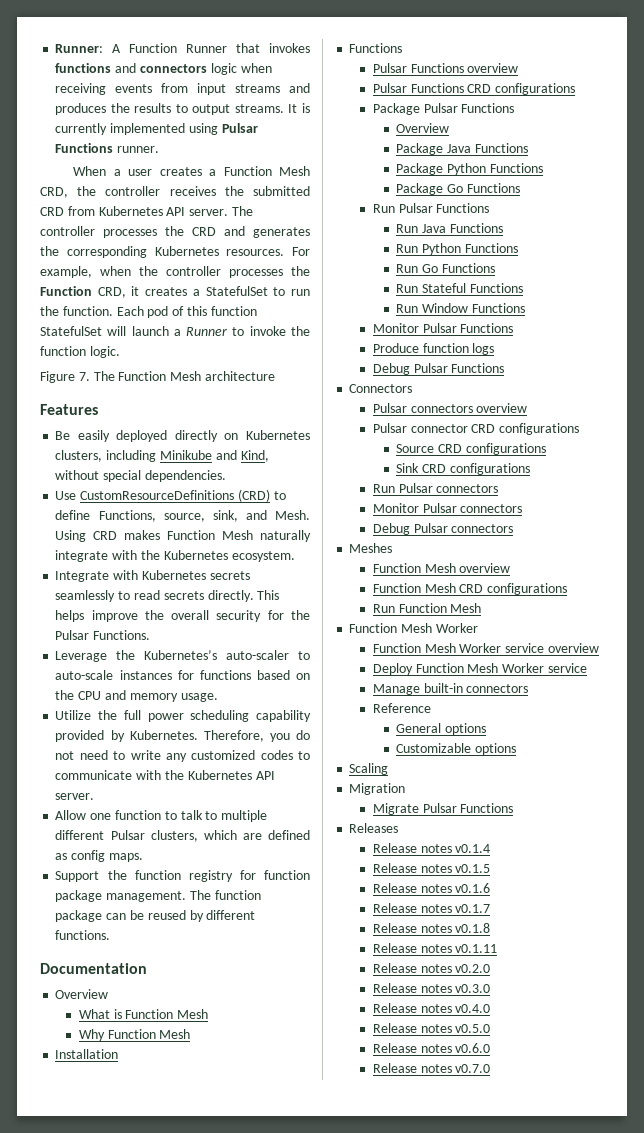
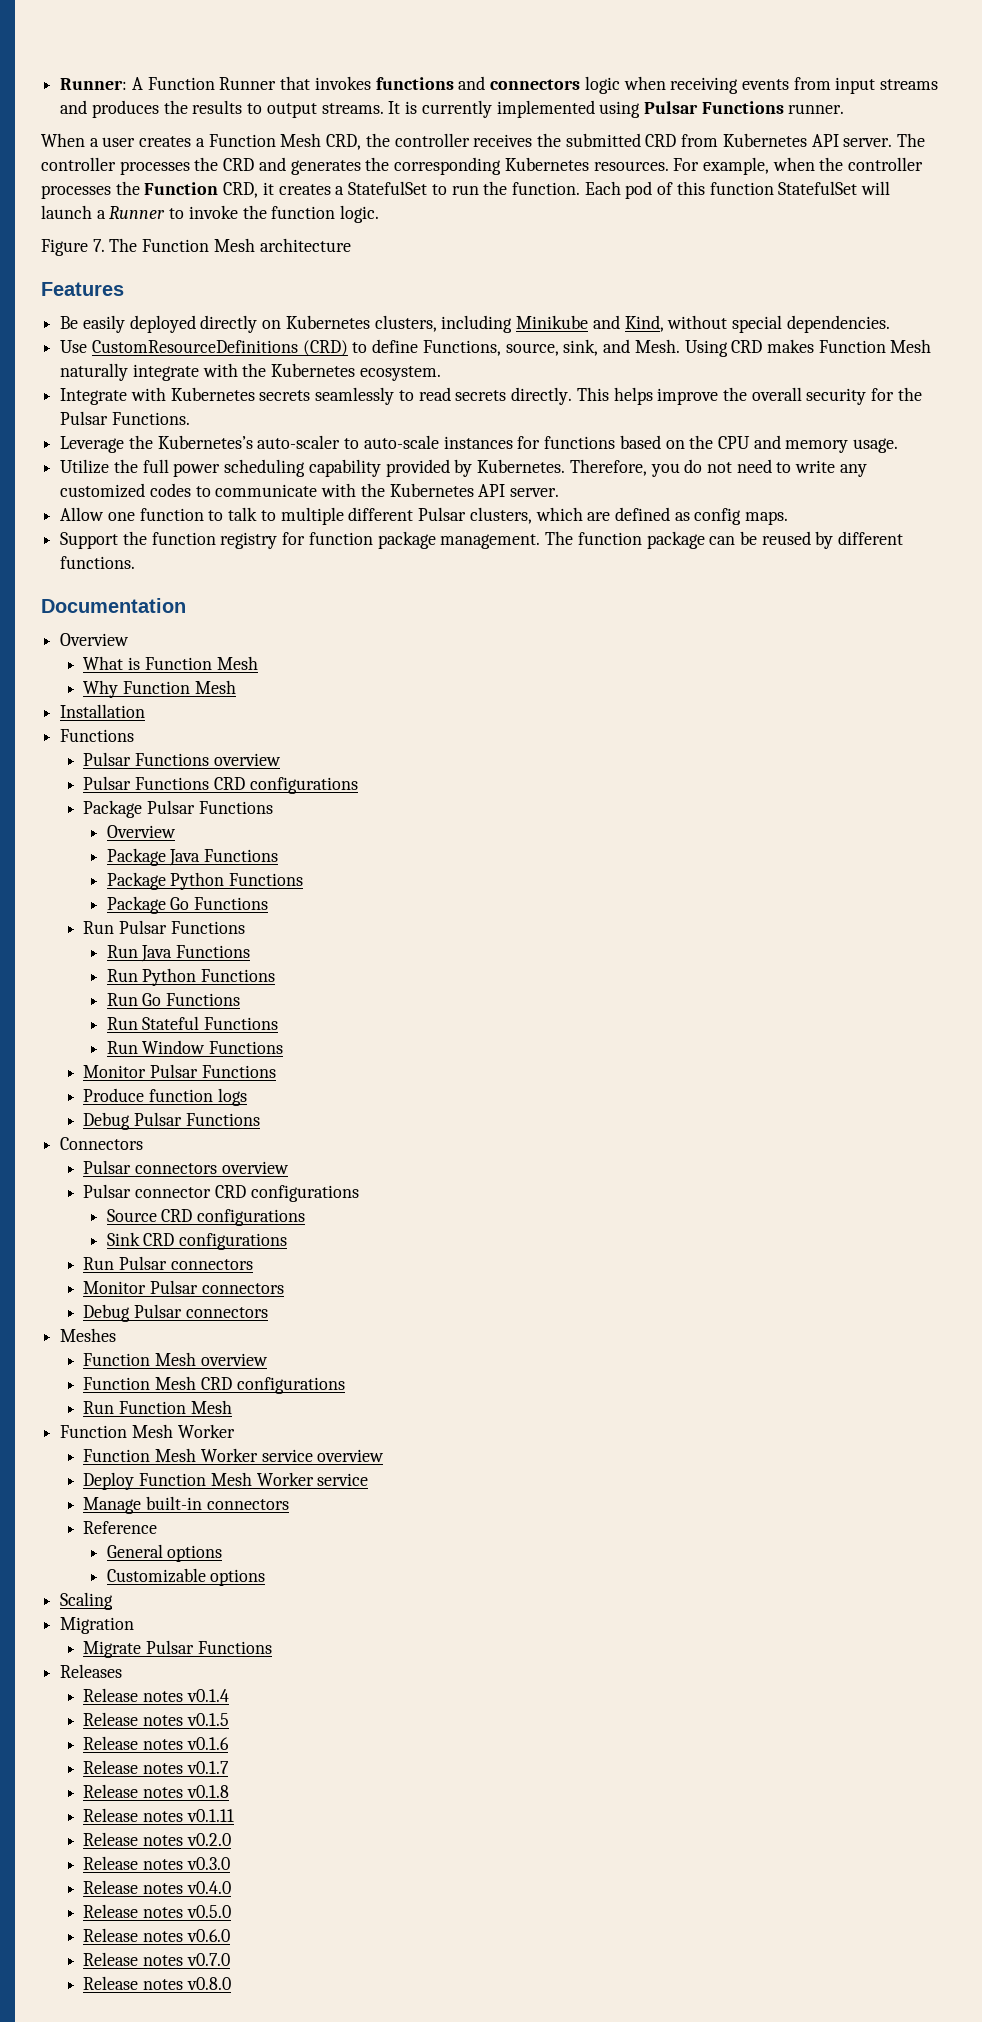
+ Release notes v0.8.0

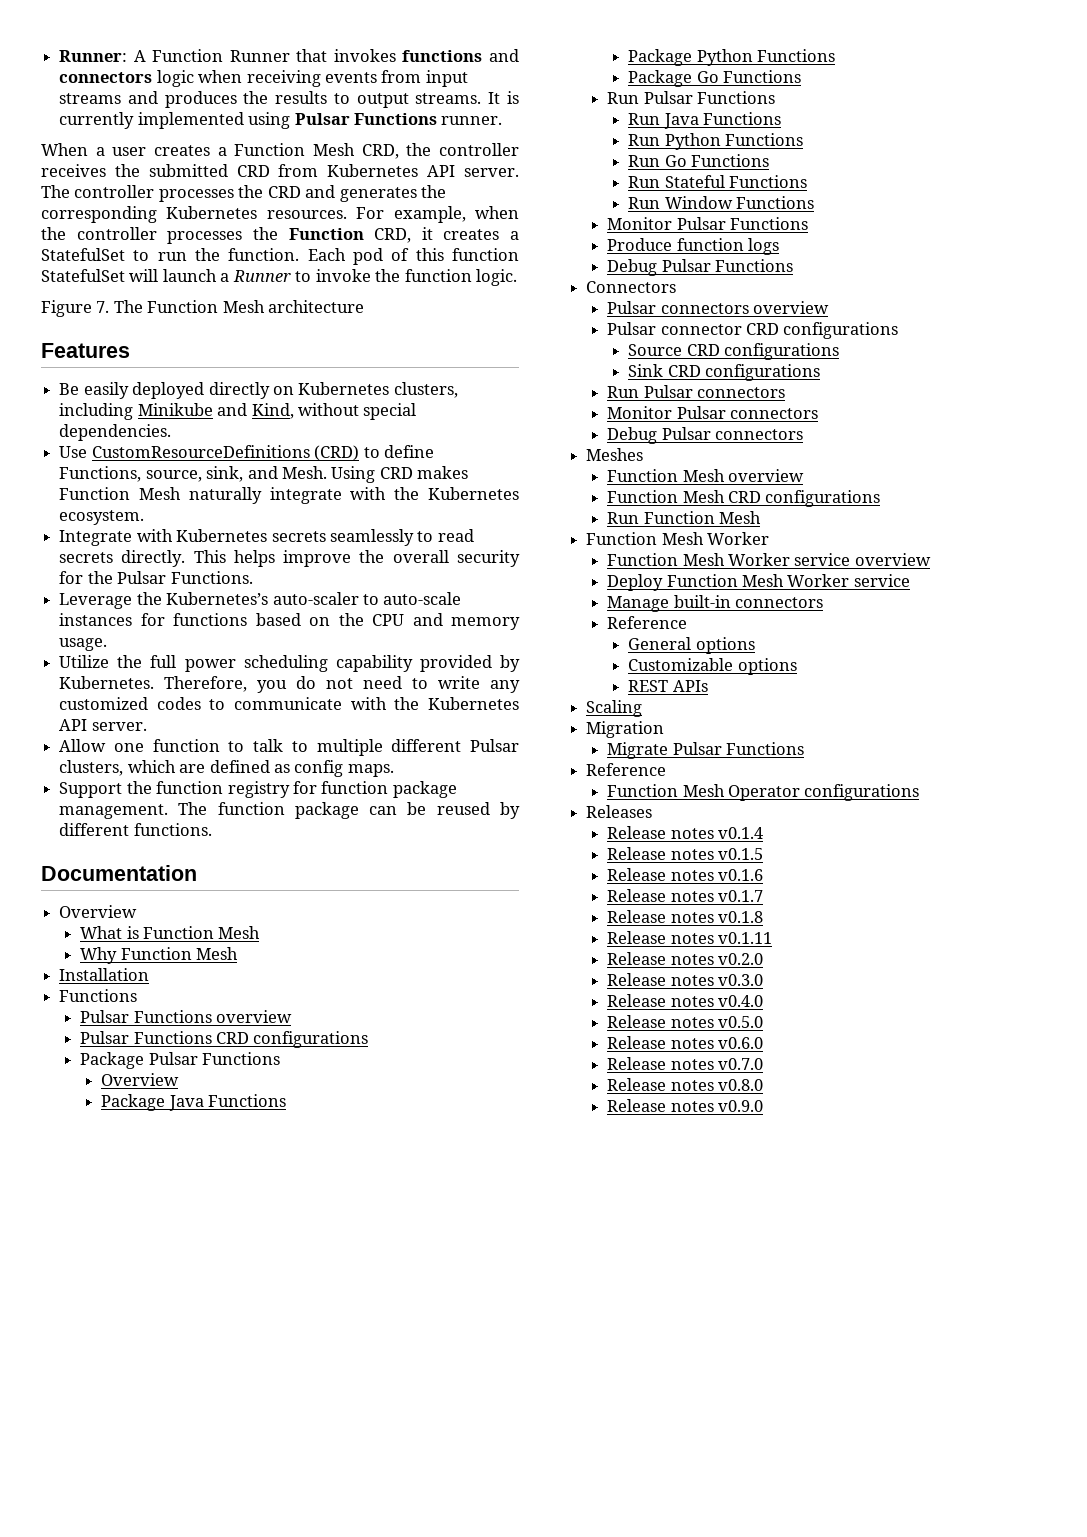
+ REST APIs
  Migrate Pulsar Functions
+ Reference
+ Function Mesh Operator configurations
+ Release notes v0.9.0

